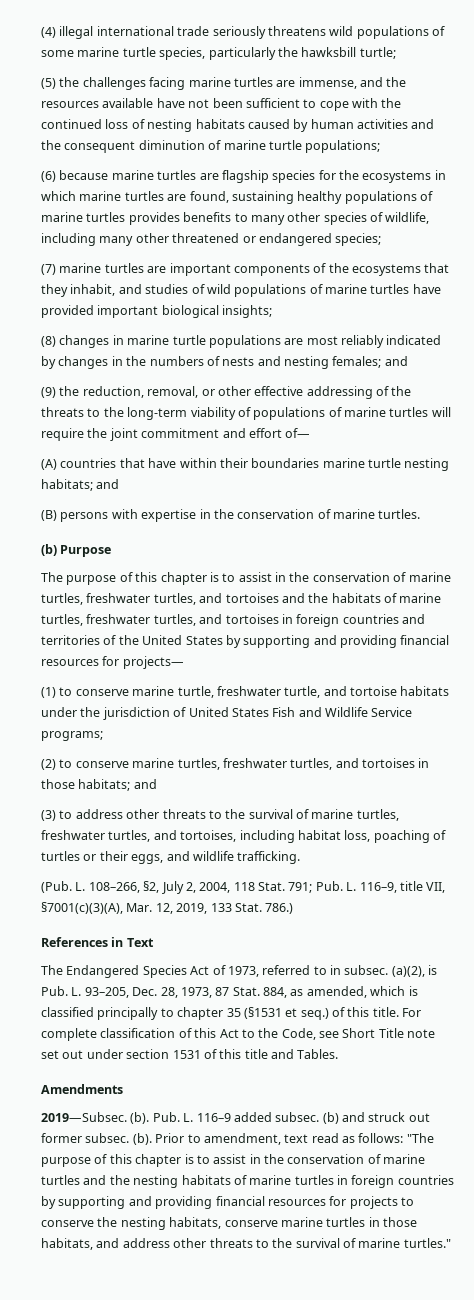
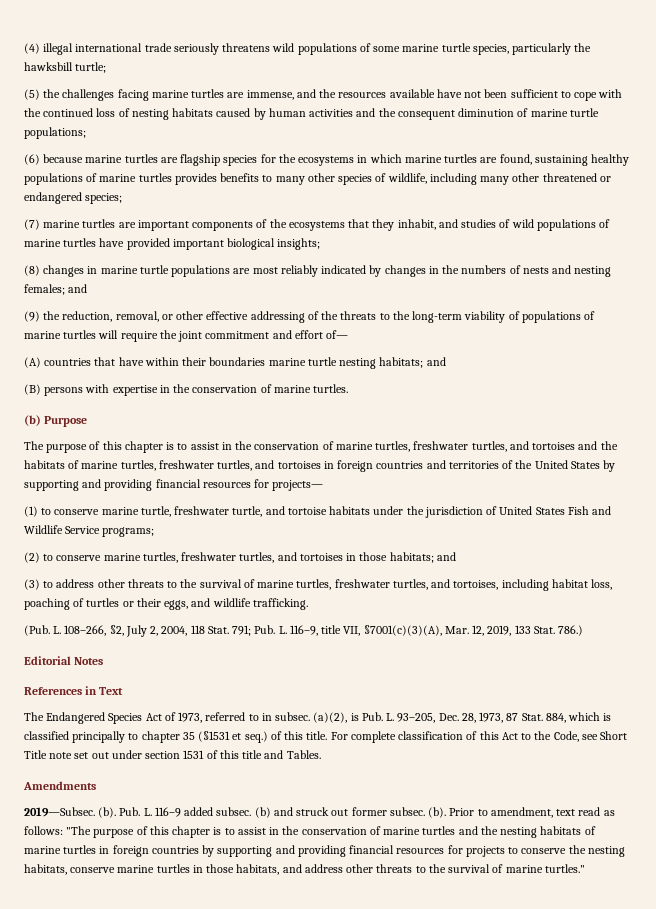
+ Editorial Notes
- 884, as amended, which is classified principally to chapter 35 (§1531 et seq.) of this title.
+ 884, which is classified principally to chapter 35 (§1531 et seq.) of this title.

